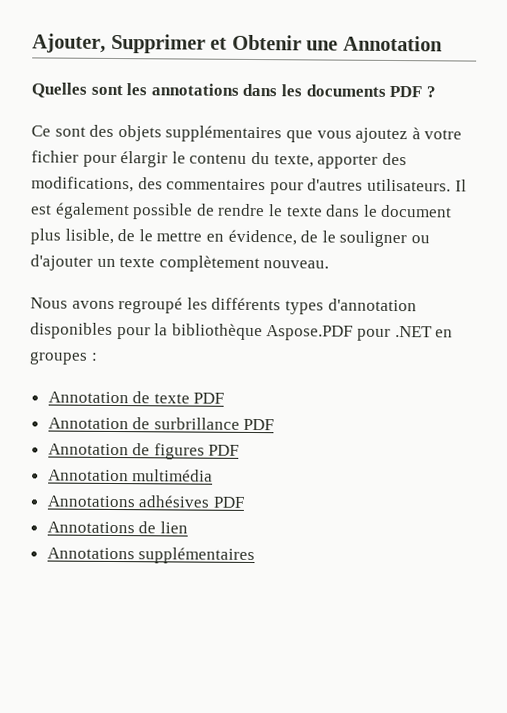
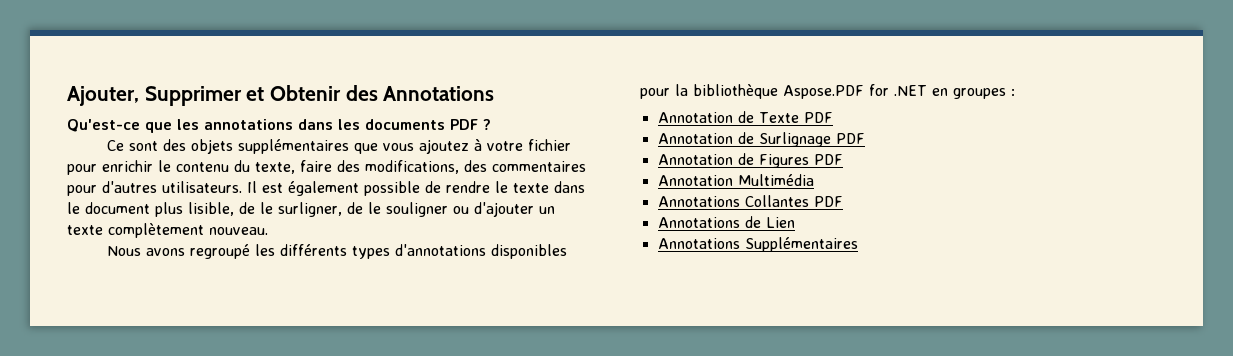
- Ajouter, Supprimer et Obtenir une Annotation
- Quelles sont les annotations dans les documents PDF ?
+ Ajouter, Supprimer et Obtenir des Annotations
+ Qu'est-ce que les annotations dans les documents PDF ?
- Ce sont des objets supplémentaires que vous ajoutez à votre fichier pour élargir le contenu du texte, apporter des modifications, des commentaires pour d'autres utilisateurs.
+ Ce sont des objets supplémentaires que vous ajoutez à votre fichier pour enrichir le contenu du texte, faire des modifications, des commentaires pour d'autres utilisateurs.
- Il est également possible de rendre le texte dans le document plus lisible, de le mettre en évidence, de le souligner ou d'ajouter un texte complètement nouveau.
+ Il est également possible de rendre le texte dans le document plus lisible, de le surligner, de le souligner ou d'ajouter un texte complètement nouveau.
- Nous avons regroupé les différents types d'annotation disponibles pour la bibliothèque Aspose.PDF pour .NET en groupes :
+ Nous avons regroupé les différents types d'annotations disponibles pour la bibliothèque Aspose.PDF for .NET en groupes :
- Annotation de texte PDF
- Annotation de surbrillance PDF
- Annotation de figures PDF
- Annotation multimédia
- Annotations adhésives PDF
+ Annotation de Texte PDF
+ Annotation de Surlignage PDF
+ Annotation de Figures PDF
+ Annotation Multimédia
+ Annotations Collantes PDF
- Annotations de lien
- Annotations supplémentaires
+ Annotations de Lien
+ Annotations Supplémentaires

